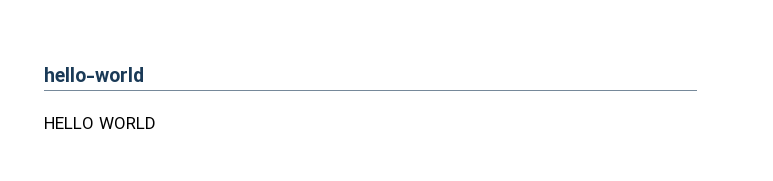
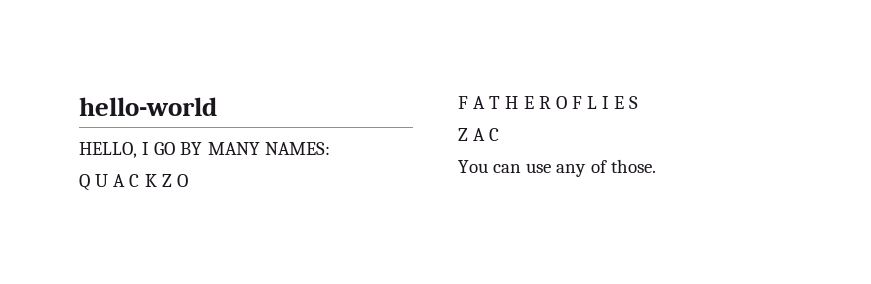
- HELLO WORLD
+ HELLO, I GO BY MANY NAMES:
+ Q U A C K Z O
+ F A T H E R O F L I E S
+ Z A C
+ You can use any of those.

